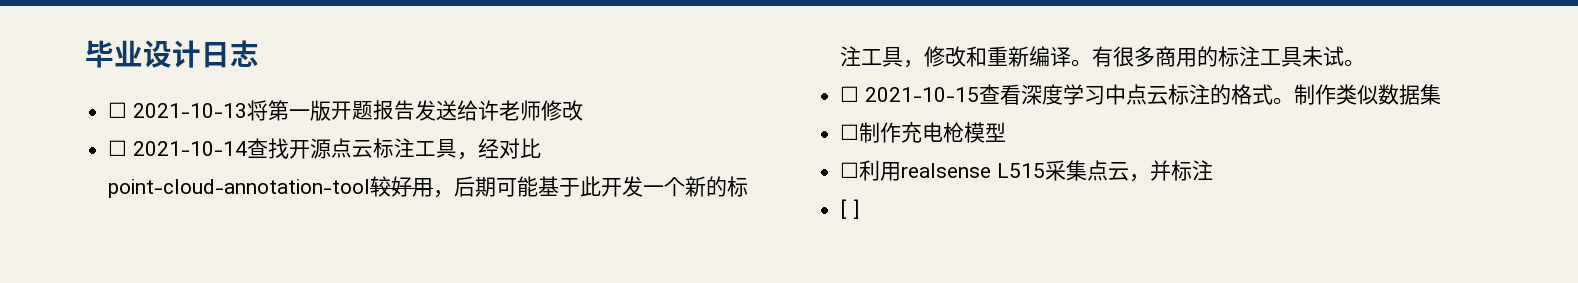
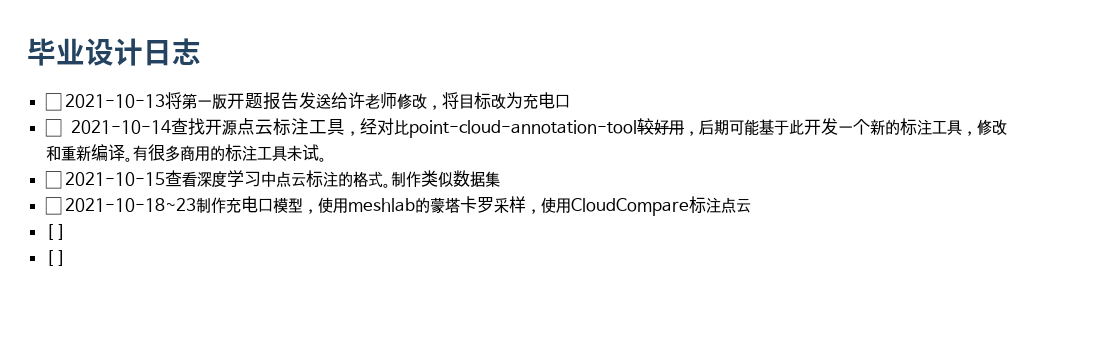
- ☐ 2021-10-13将第一版开题报告发送给许老师修改
+ ☐ 2021-10-13将第一版开题报告发送给许老师修改，将目标改为充电口
- ☐制作充电枪模型
- ☐利用realsense L515采集点云，并标注
+ ☐ 2021-10-18~23制作充电口模型，使用meshlab的蒙塔卡罗采样，使用CloudCompare标注点云
+ [ ]

